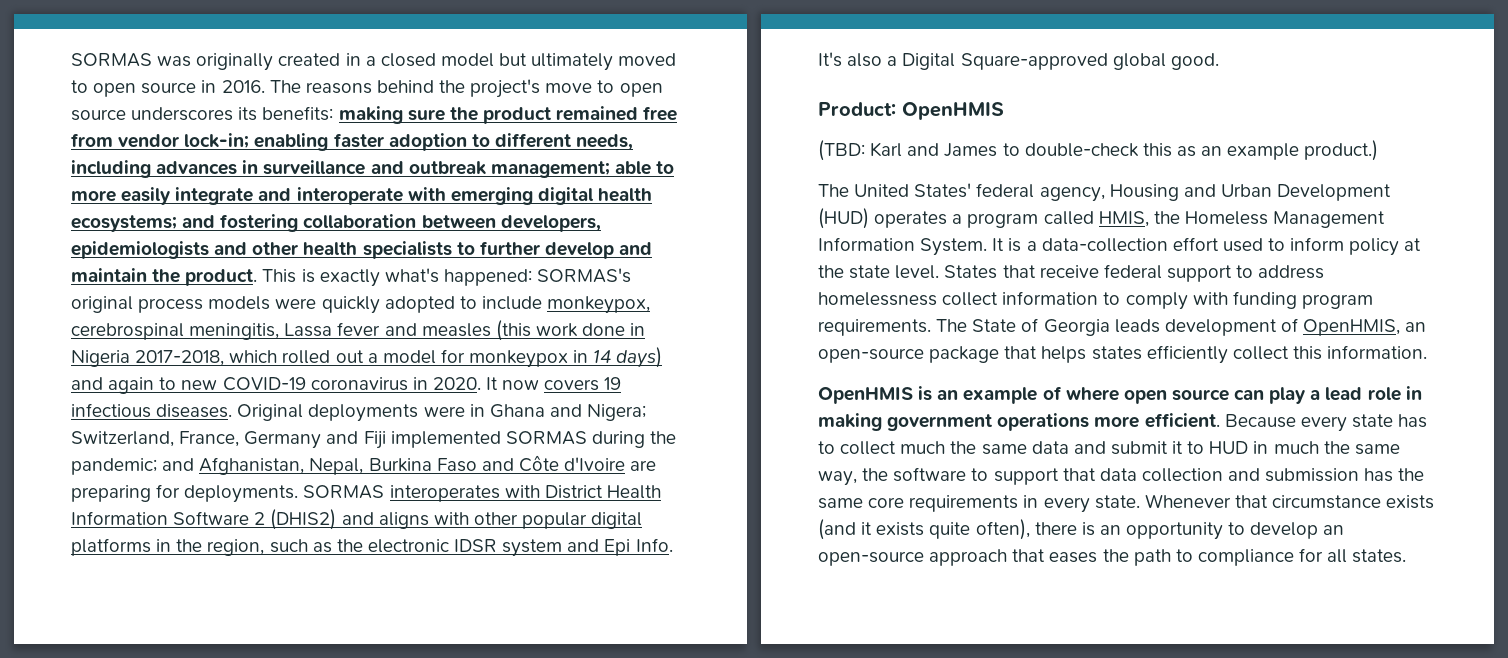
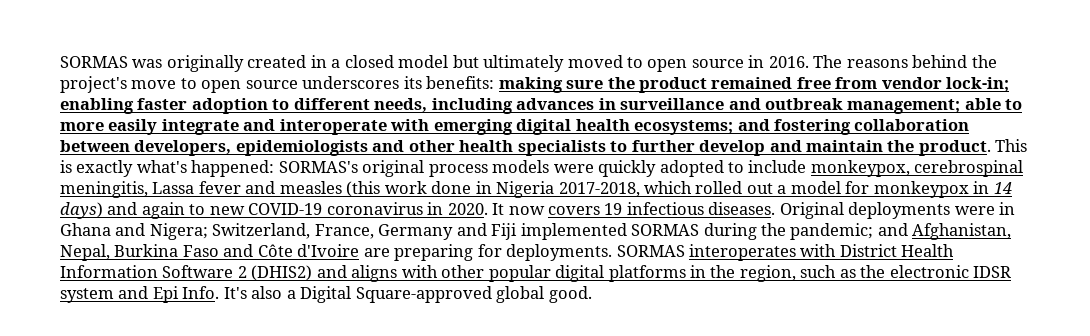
- Product: OpenHMIS
- (TBD: Karl and James to double-check this as an example product.)
- The United States' federal agency, Housing and Urban Development (HUD) operates a program called HMIS, the Homeless Management Information System. It is a data-collection effort used to inform policy at the state level. States that receive federal support to address homelessness collect information to comply with funding program requirements. The State of Georgia leads development of OpenHMIS, an open-source package that helps states efficiently collect this information.
- OpenHMIS is an example of where open source can play a lead role in making government operations more efficient. Because every state has to collect much the same data and submit it to HUD in much the same way, the software to support that data collection and submission has the same core requirements in every state. Whenever that circumstance exists (and it exists quite often), there is an opportunity to develop an open-source approach that eases the path to compliance for all states.

